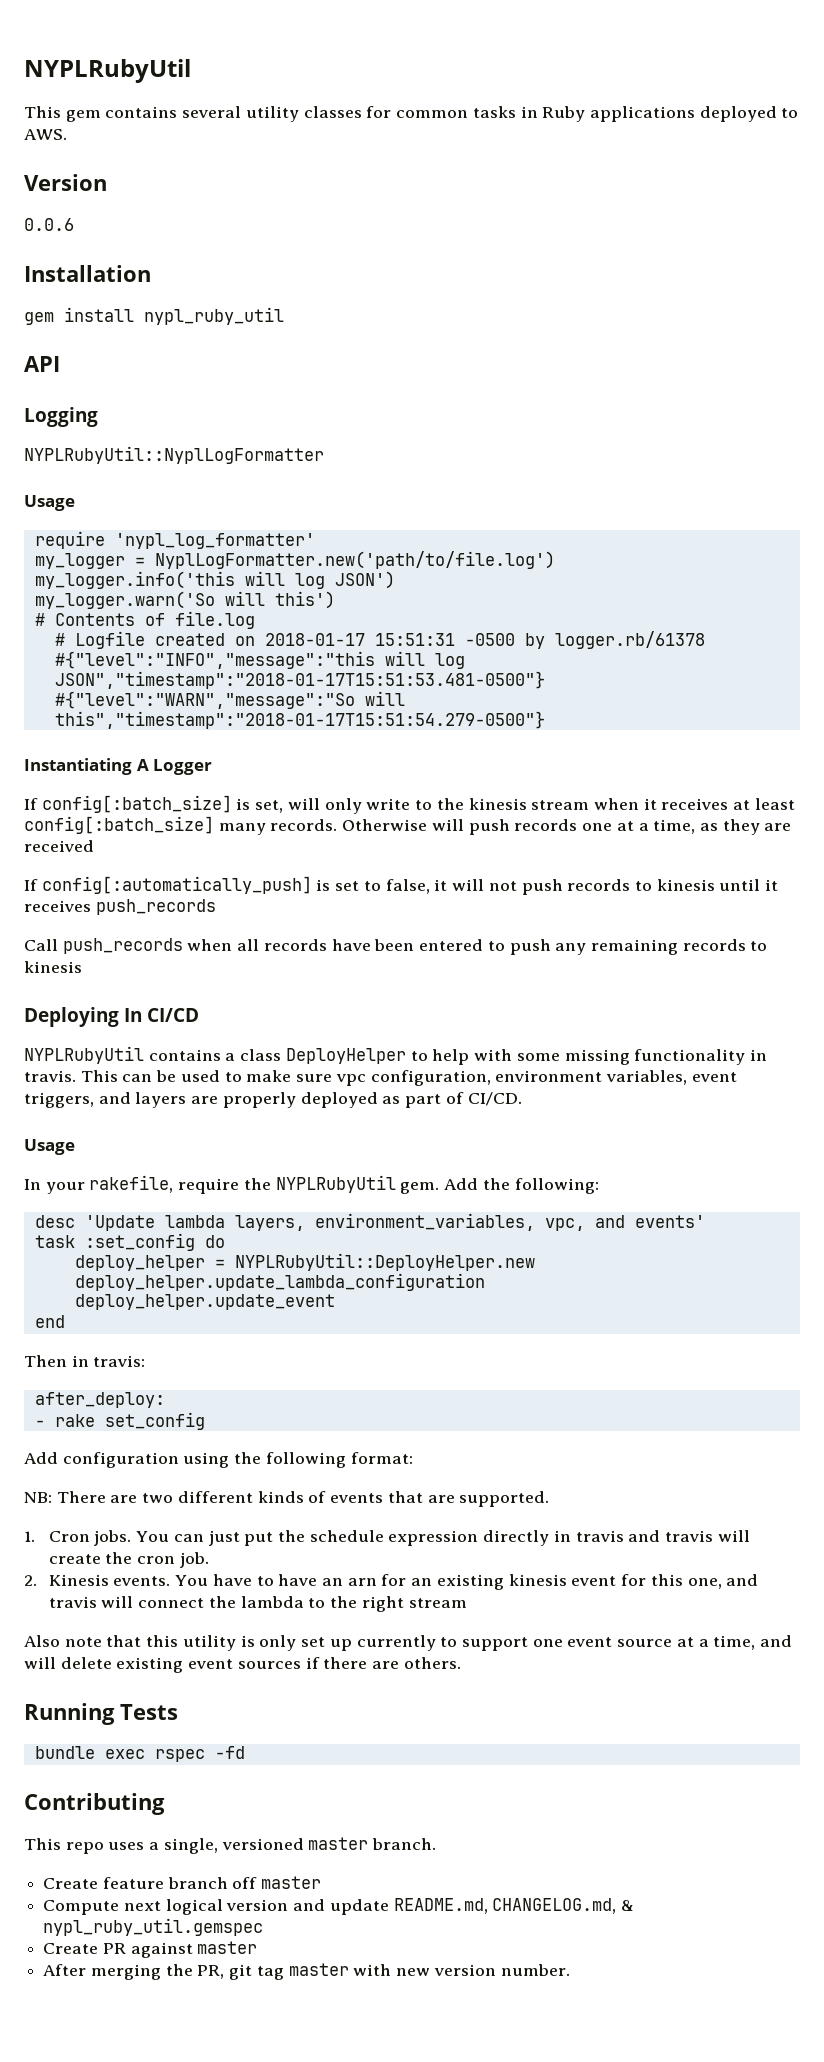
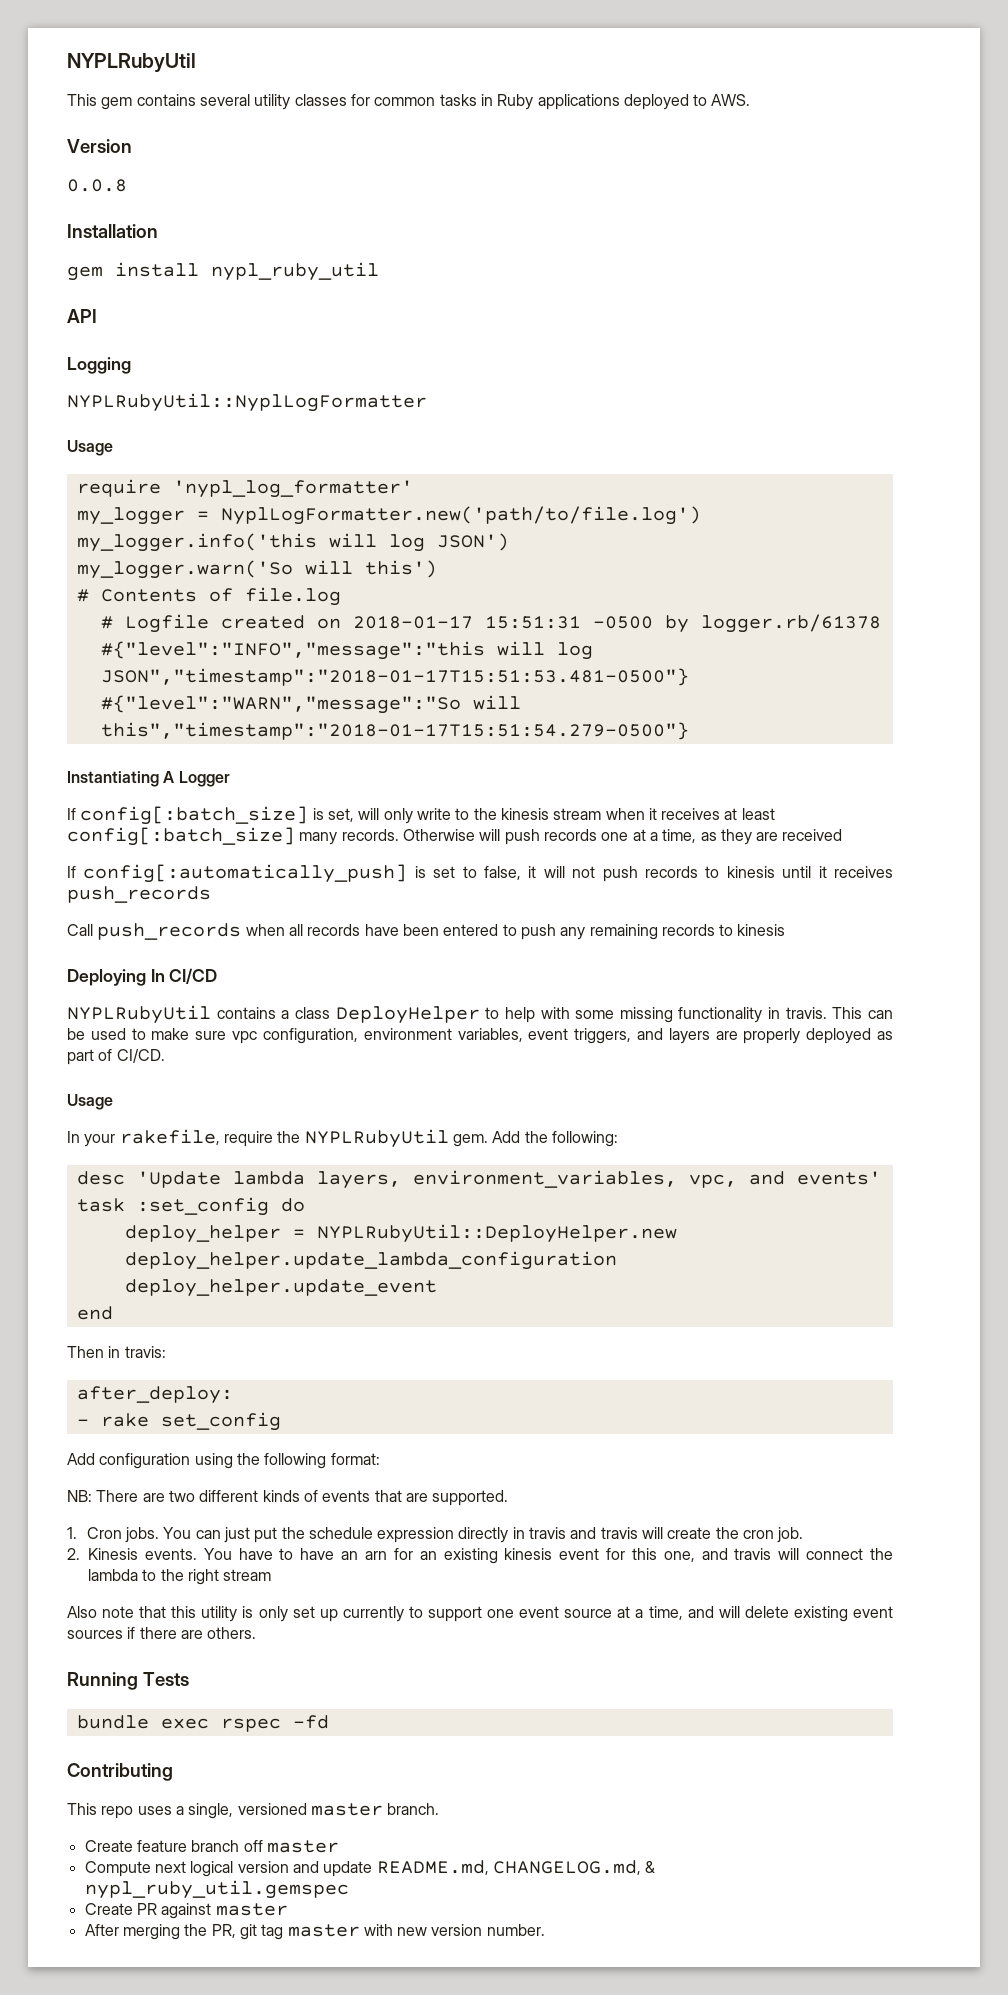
- 0.0.6
+ 0.0.8

